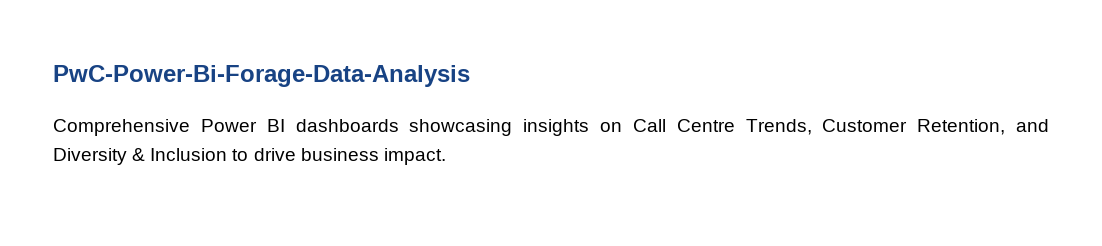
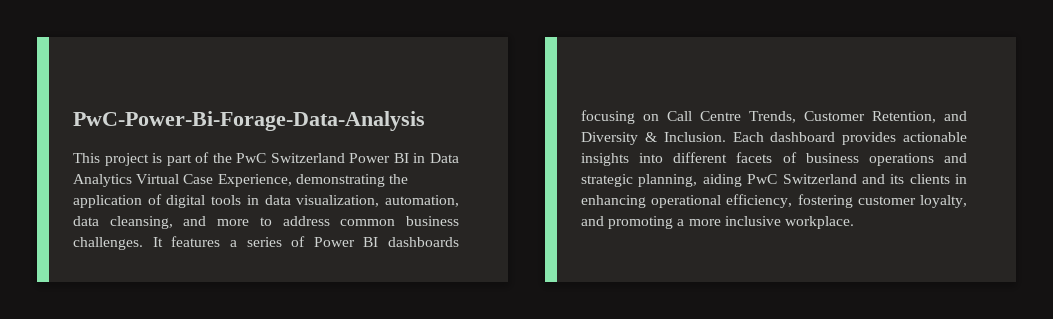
- Comprehensive Power BI dashboards showcasing insights on Call Centre Trends, Customer Retention, and Diversity & Inclusion to drive business impact.
+ This project is part of the PwC Switzerland Power BI in Data Analytics Virtual Case Experience, demonstrating the application of digital tools in data visualization, automation, data cleansing, and more to address common business challenges. It features a series of Power BI dashboards focusing on Call Centre Trends, Customer Retention, and Diversity & Inclusion. Each dashboard provides actionable insights into different facets of business operations and strategic planning, aiding PwC Switzerland and its clients in enhancing operational efficiency, fostering customer loyalty, and promoting a more inclusive workplace.

